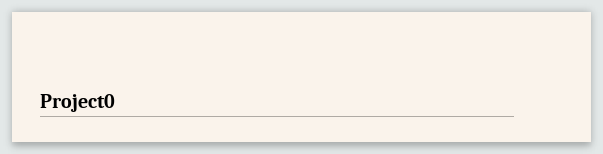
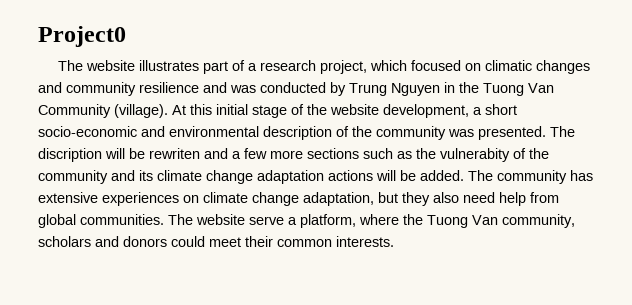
+ The website illustrates part of a research project, which focused on climatic changes and community resilience and was conducted by Trung Nguyen in the Tuong Van Community (village). At this initial stage of the website development, a short socio-economic and environmental description of the community was presented. The discription will be rewriten and a few more sections such as the vulnerabity of the community and its climate change adaptation actions will be added. The community has extensive experiences on climate change adaptation, but they also need help from global communities. The website serve a platform, where the Tuong Van community, scholars and donors could meet their common interests.

